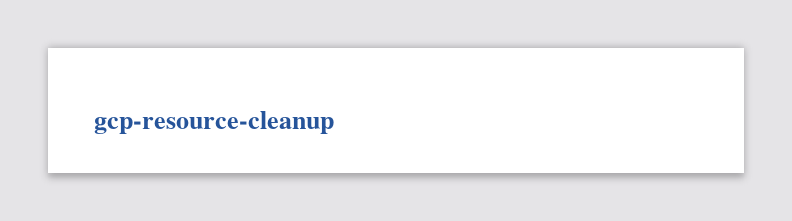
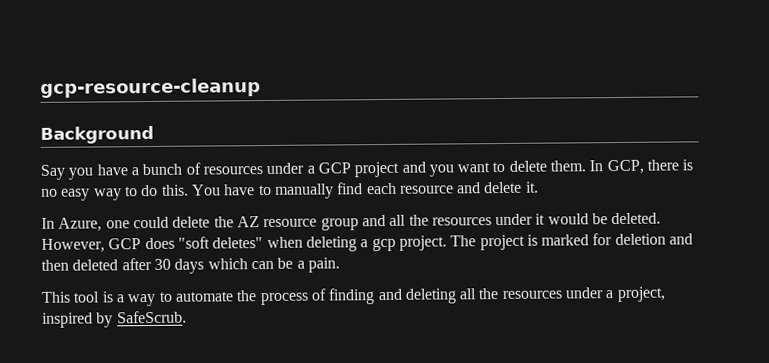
+ Background
+ Say you have a bunch of resources under a GCP project and you want to delete them. In GCP, there is no easy way to do this. You have to manually find each resource and delete it.
+ In Azure, one could delete the AZ resource group and all the resources under it would be deleted. However, GCP does "soft deletes" when deleting a gcp project. The project is marked for deletion and then deleted after 30 days which can be a pain.
+ This tool is a way to automate the process of finding and deleting all the resources under a project, inspired by SafeScrub.

